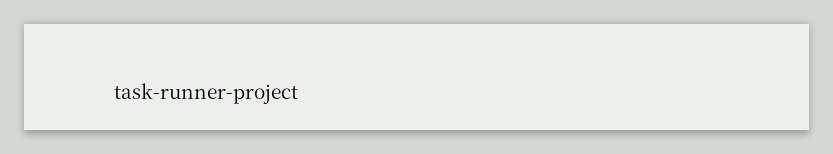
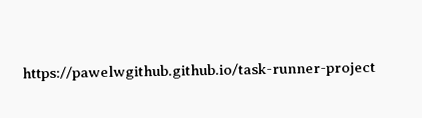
- task-runner-project
+ https://pawelwgithub.github.io/task-runner-project

